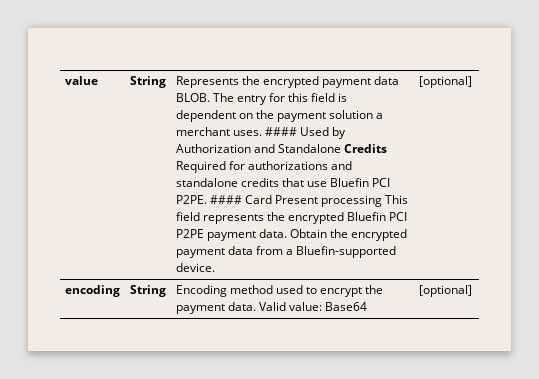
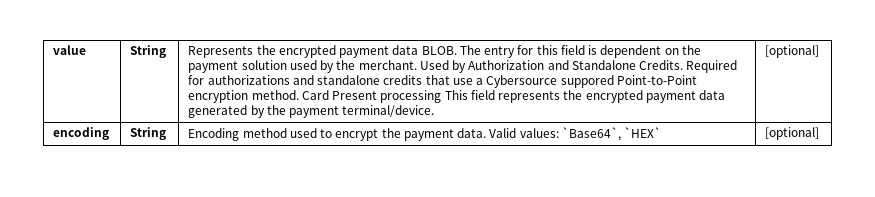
- The entry for this field is dependent on the payment solution a merchant uses. #### Used by Authorization and Standalone Credits Required for authorizations and standalone credits that use Bluefin PCI P2PE. #### Card Present processing This field represents the encrypted Bluefin PCI P2PE payment data. Obtain the encrypted payment data from a Bluefin-supported device.
+ The entry for this field is dependent on the payment solution used by the merchant. Used by Authorization and Standalone Credits. Required for authorizations and standalone credits that use a Cybersource suppored Point-to-Point encryption method. Card Present processing This field represents the encrypted payment data generated by the payment terminal/device.
- encoding | String | Encoding method used to encrypt the payment data. Valid value: Base64 | [optional]
+ encoding | String | Encoding method used to encrypt the payment data. Valid values: `Base64`, `HEX` | [optional]

